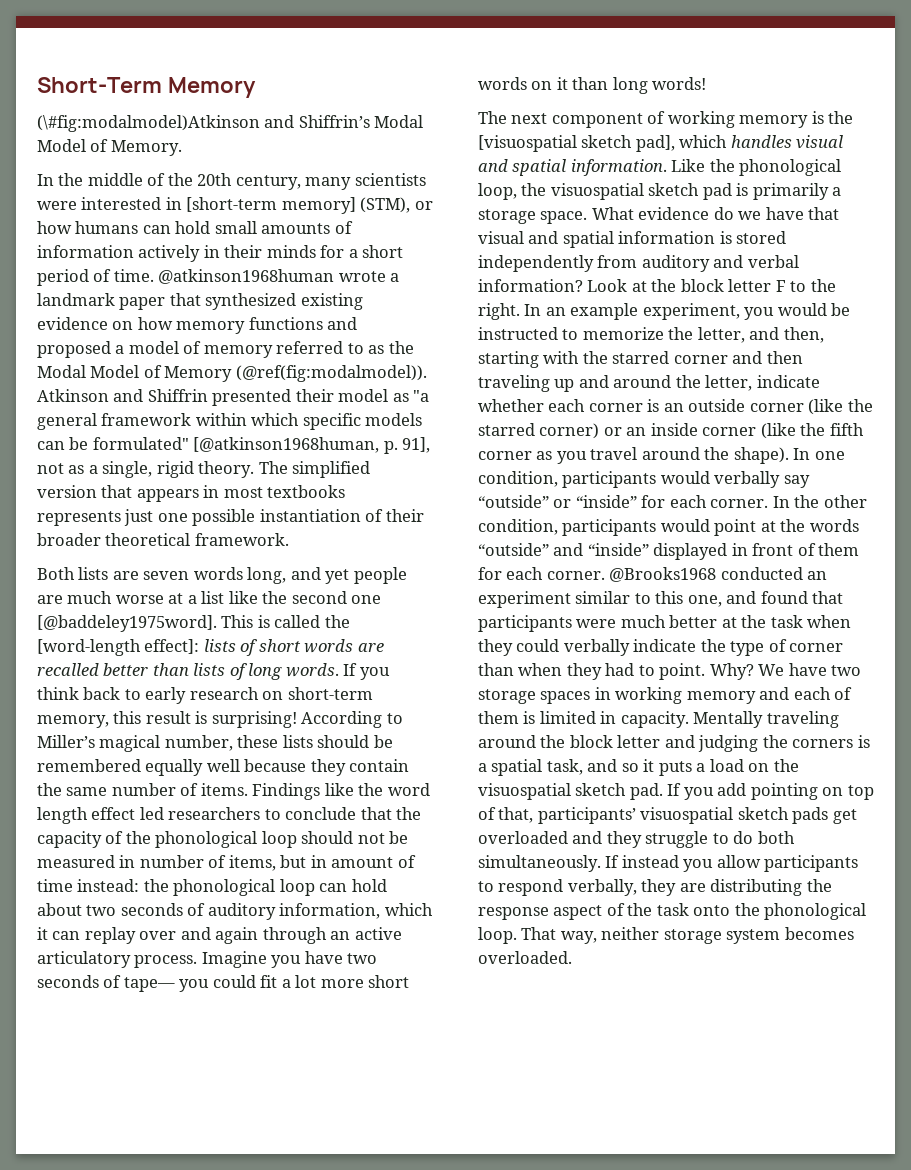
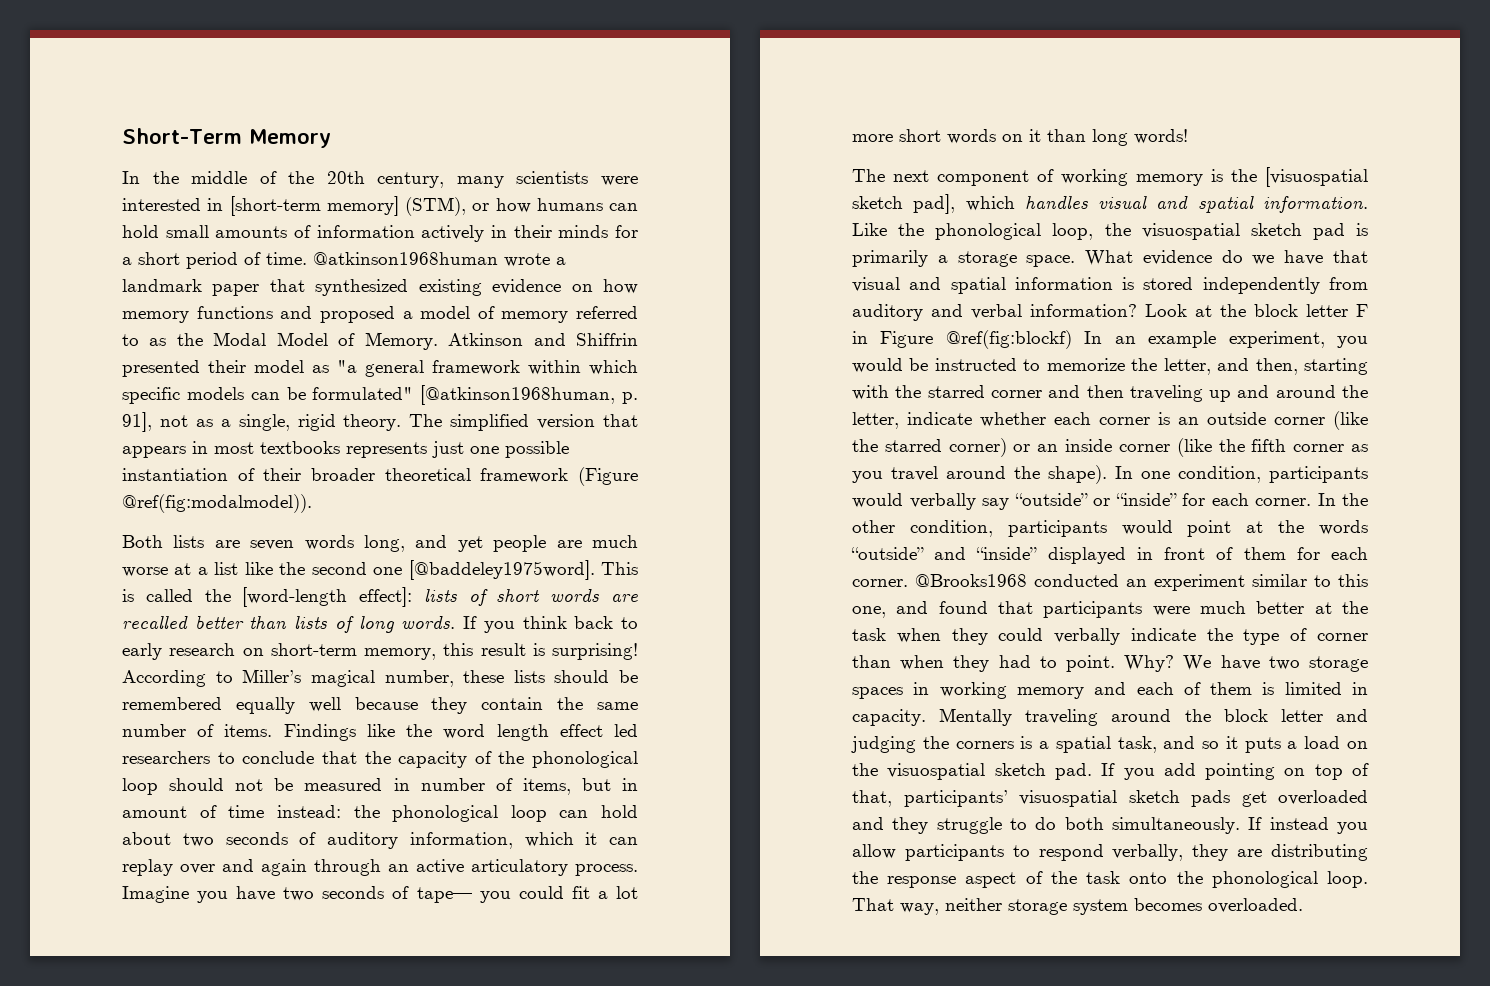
- (\#fig:modalmodel)Atkinson and Shiffrin’s Modal Model of Memory.
- @atkinson1968human wrote a landmark paper that synthesized existing evidence on how memory functions and proposed a model of memory referred to as the Modal Model of Memory (@ref(fig:modalmodel)).
+ @atkinson1968human wrote a landmark paper that synthesized existing evidence on how memory functions and proposed a model of memory referred to as the Modal Model of Memory.
- The simplified version that appears in most textbooks represents just one possible instantiation of their broader theoretical framework.
+ The simplified version that appears in most textbooks represents just one possible instantiation of their broader theoretical framework (Figure @ref(fig:modalmodel)).
- Look at the block letter F to the right. In an example experiment, you would be instructed to memorize the letter, and then, starting with the starred corner and then traveling up and around the letter, indicate whether each corner is an outside corner (like the starred corner) or an inside corner (like the fifth corner as you travel around the shape).
+ Look at the block letter F in Figure @ref(fig:blockf) In an example experiment, you would be instructed to memorize the letter, and then, starting with the starred corner and then traveling up and around the letter, indicate whether each corner is an outside corner (like the starred corner) or an inside corner (like the fifth corner as you travel around the shape).

